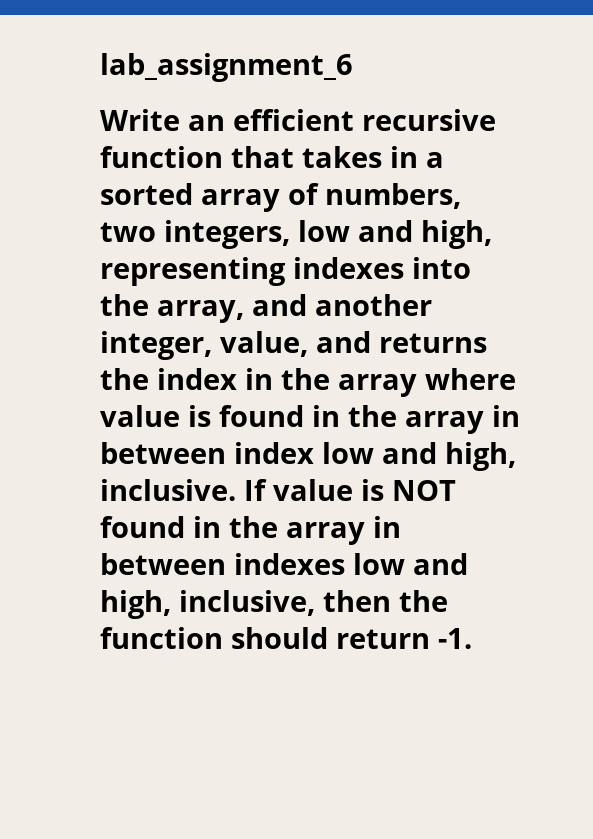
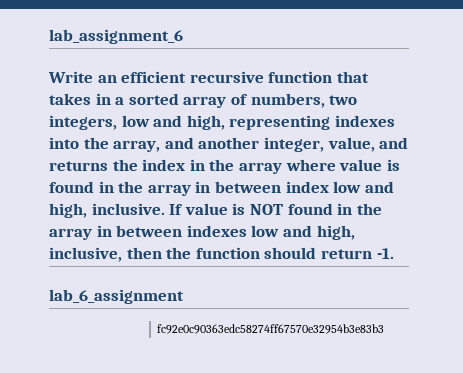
+ lab_6_assignment
+ fc92e0c90363edc58274ff67570e32954b3e83b3

